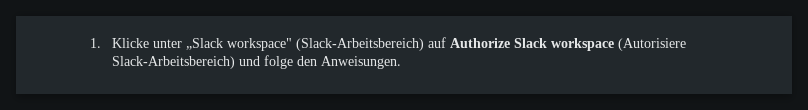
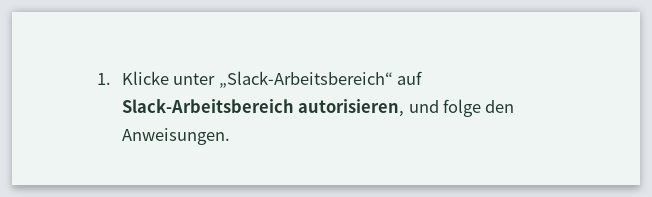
- 1. Klicke unter „Slack workspace" (Slack-Arbeitsbereich) auf Authorize Slack workspace (Autorisiere Slack-Arbeitsbereich) und folge den Anweisungen.
+ 1. Klicke unter „Slack-Arbeitsbereich“ auf Slack-Arbeitsbereich autorisieren, und folge den Anweisungen.

